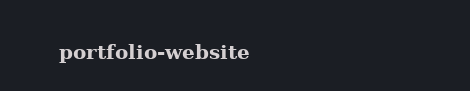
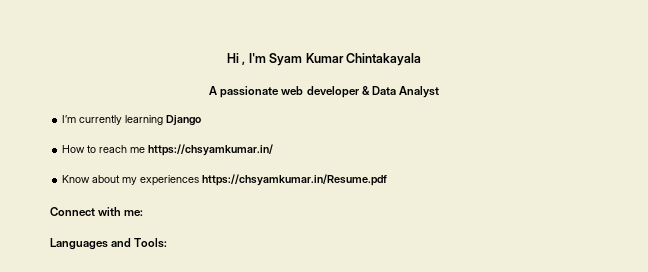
- portfolio-website
+ Hi , I'm Syam Kumar Chintakayala
+ A passionate web developer & Data Analyst
+ I’m currently learning Django
+ How to reach me https://chsyamkumar.in/
+ Know about my experiences https://chsyamkumar.in/Resume.pdf
+ Connect with me:
+ Languages and Tools:

